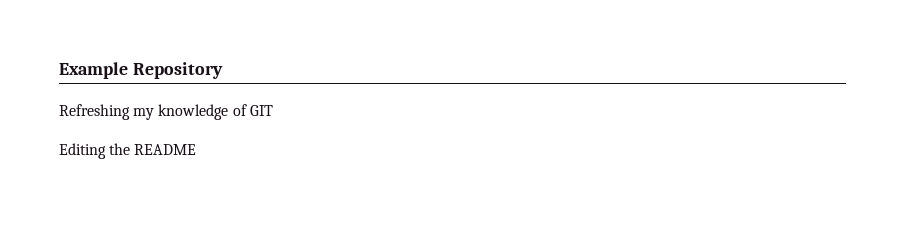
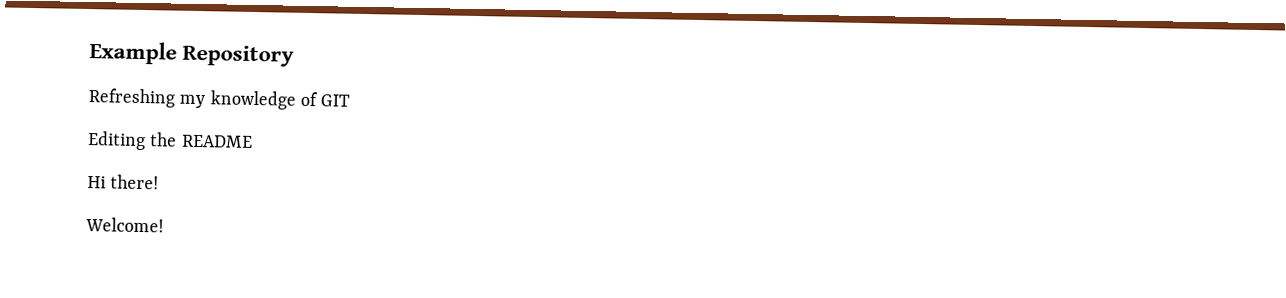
+ Hi there!
+ Welcome!

